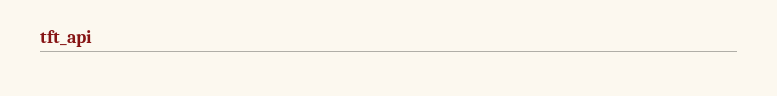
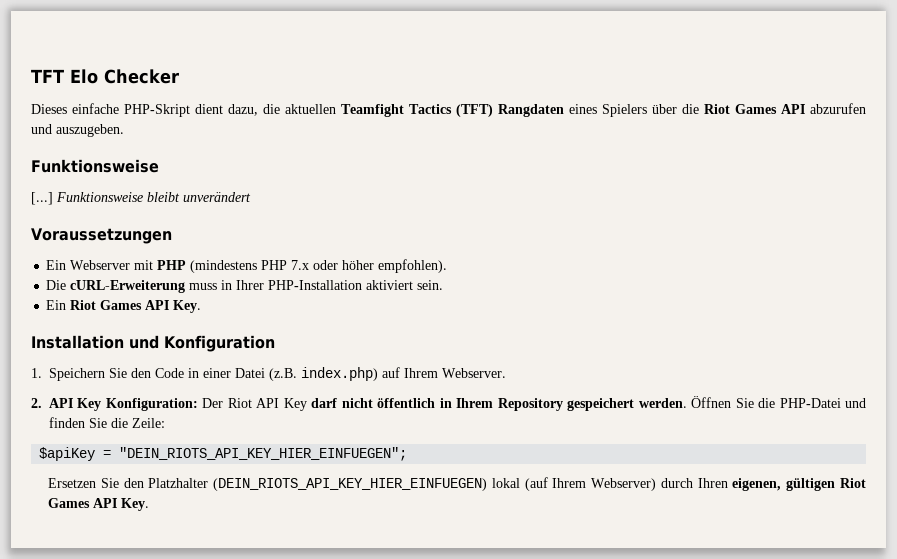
- tft_api
+ TFT Elo Checker
+ Dieses einfache PHP-Skript dient dazu, die aktuellen Teamfight Tactics (TFT) Rangdaten eines Spielers über die Riot Games API abzurufen und auszugeben.
+ Funktionsweise
+ [...] Funktionsweise bleibt unverändert
+ Voraussetzungen
+ Ein Webserver mit PHP (mindestens PHP 7.x oder höher empfohlen).
+ Die cURL-Erweiterung muss in Ihrer PHP-Installation aktiviert sein.
+ Ein Riot Games API Key.
+ Installation und Konfiguration
+ 1. Speichern Sie den Code in einer Datei (z.B. index.php) auf Ihrem Webserver.
+ 2. API Key Konfiguration: Der Riot API Key darf nicht öffentlich in Ihrem Repository gespeichert werden. Öffnen Sie die PHP-Datei und finden Sie die Zeile:
+ $apiKey = "DEIN_RIOTS_API_KEY_HIER_EINFUEGEN";
+ Ersetzen Sie den Platzhalter (DEIN_RIOTS_API_KEY_HIER_EINFUEGEN) lokal (auf Ihrem Webserver) durch Ihren eigenen, gültigen Riot Games API Key.

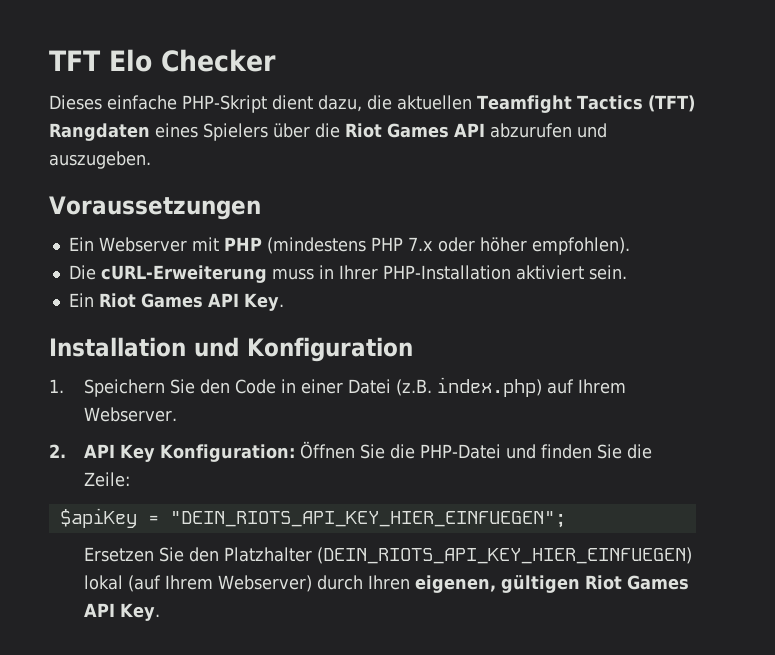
  Dieses einfache PHP-Skript dient dazu, die aktuellen Teamfight Tactics (TFT) Rangdaten eines Spielers über die Riot Games API abzurufen und auszugeben.
- Funktionsweise
- [...] Funktionsweise bleibt unverändert
- 2. API Key Konfiguration: Der Riot API Key darf nicht öffentlich in Ihrem Repository gespeichert werden. Öffnen Sie die PHP-Datei und finden Sie die Zeile:
+ 2. API Key Konfiguration: Öffnen Sie die PHP-Datei und finden Sie die Zeile:

